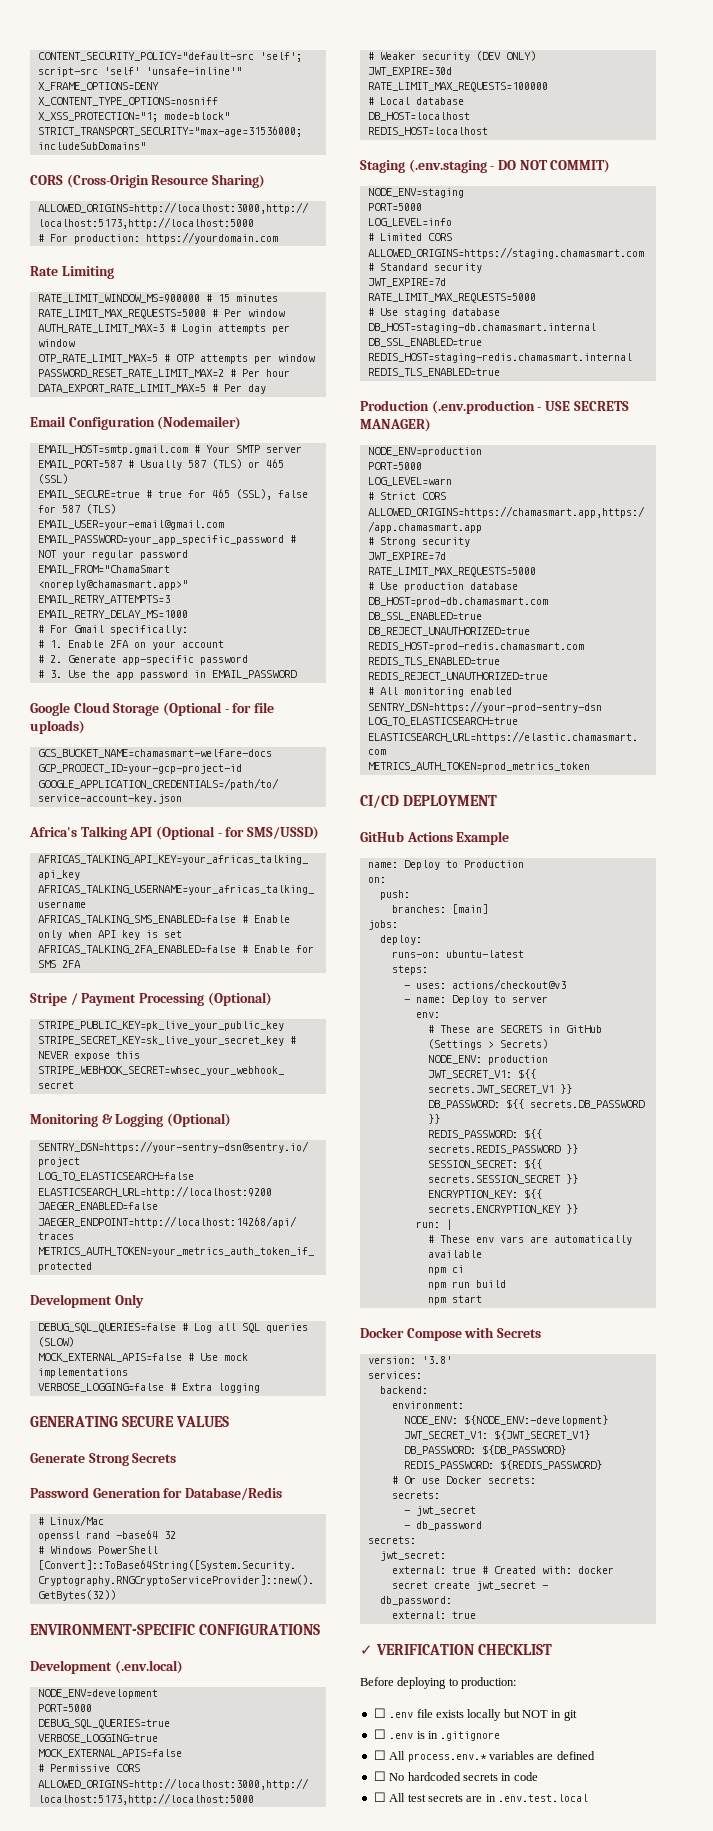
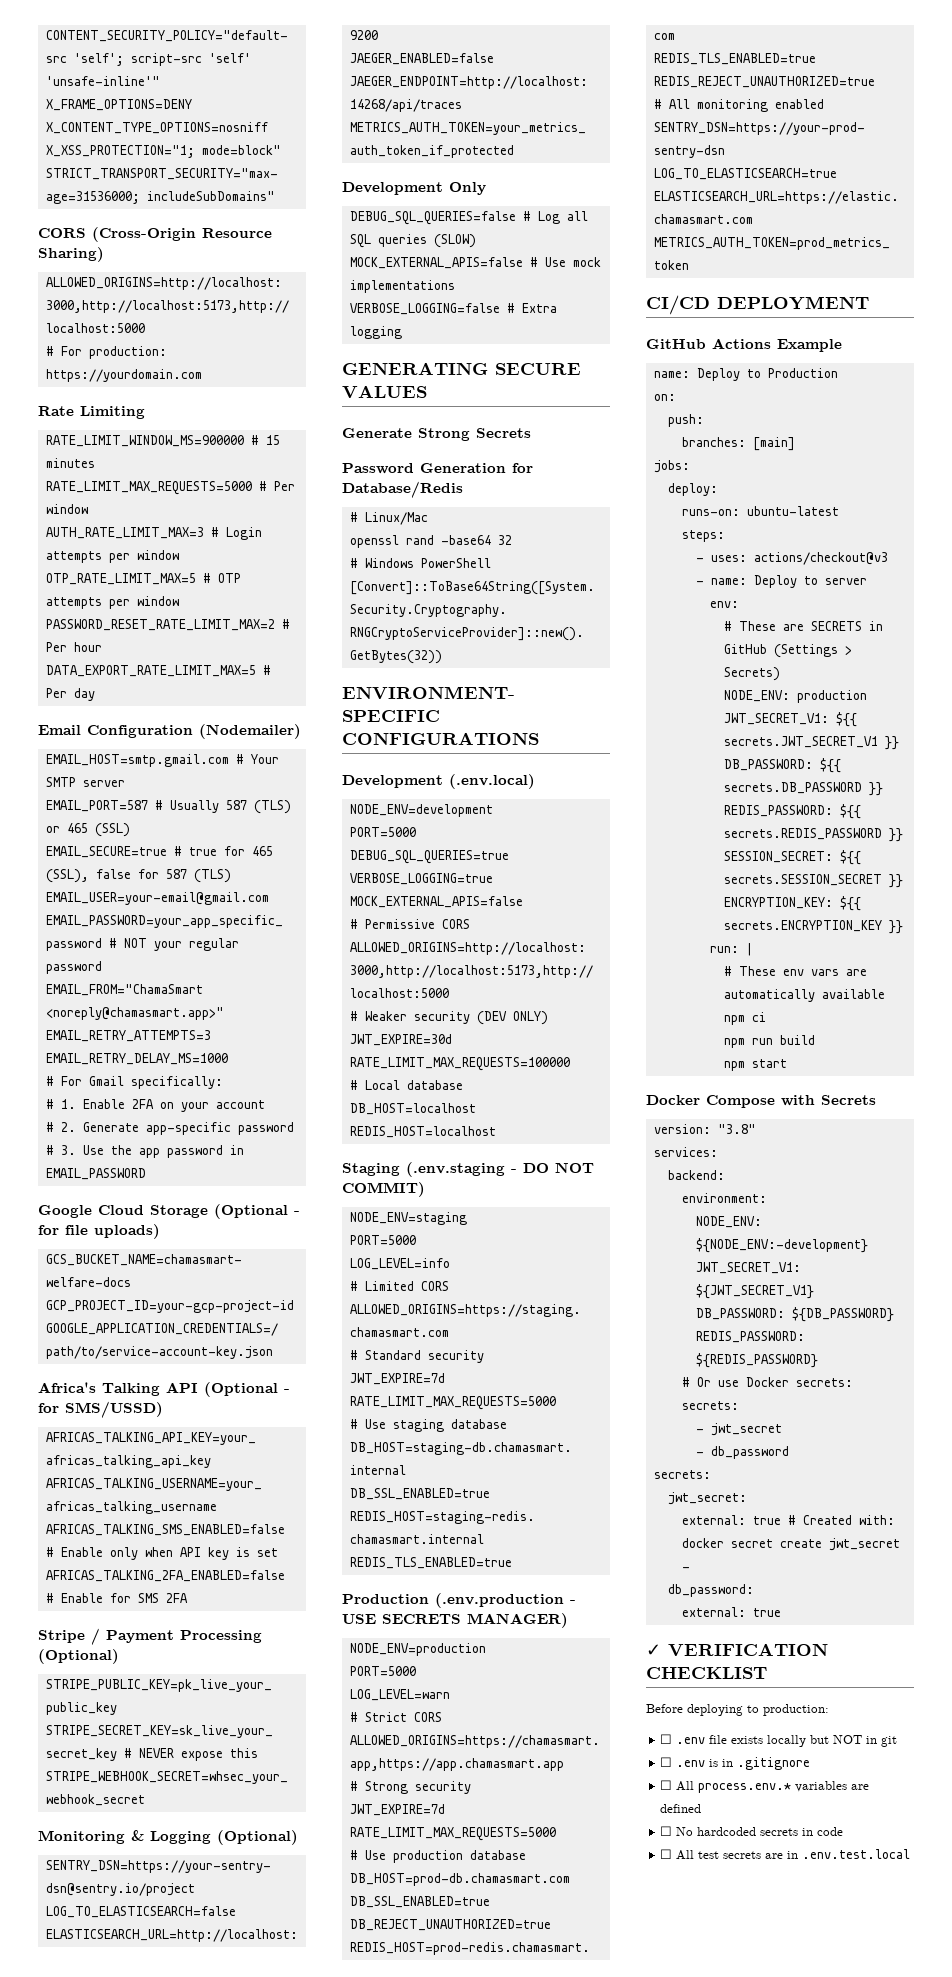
- version: '3.8'
+ version: "3.8"

